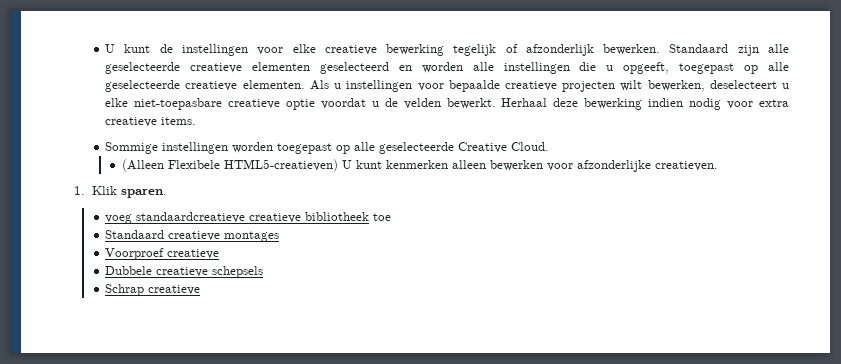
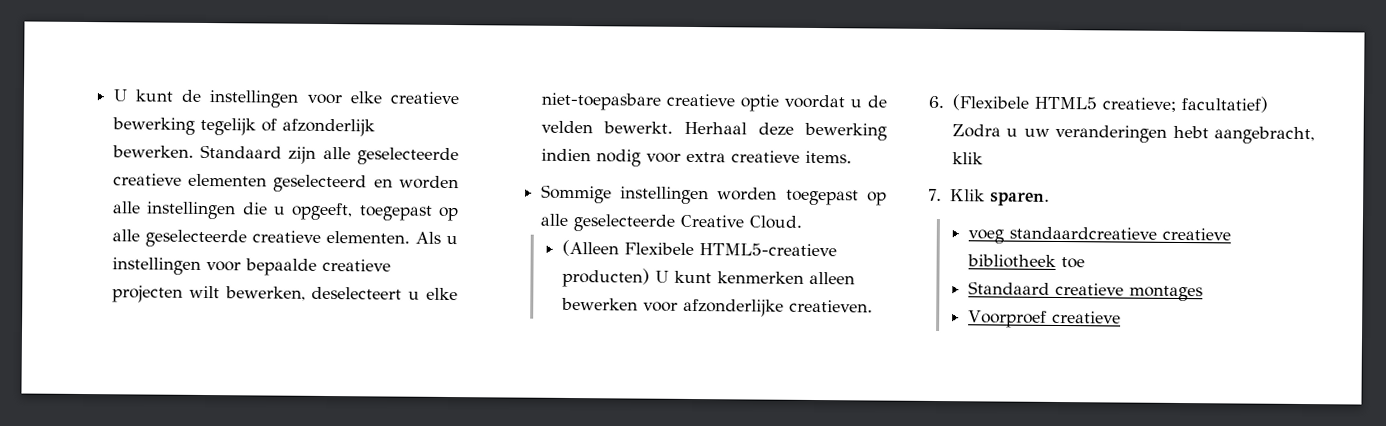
- (Alleen Flexibele HTML5-creatieven) U kunt kenmerken alleen bewerken voor afzonderlijke creatieven.
+ (Alleen Flexibele HTML5-creatieve producten) U kunt kenmerken alleen bewerken voor afzonderlijke creatieven.
- 1. Klik sparen.
+ 6. (Flexibele HTML5 creatieve; facultatief) Zodra u uw veranderingen hebt aangebracht, klik
+ 7. Klik sparen.
- Dubbele creatieve schepsels
- Schrap creatieve

